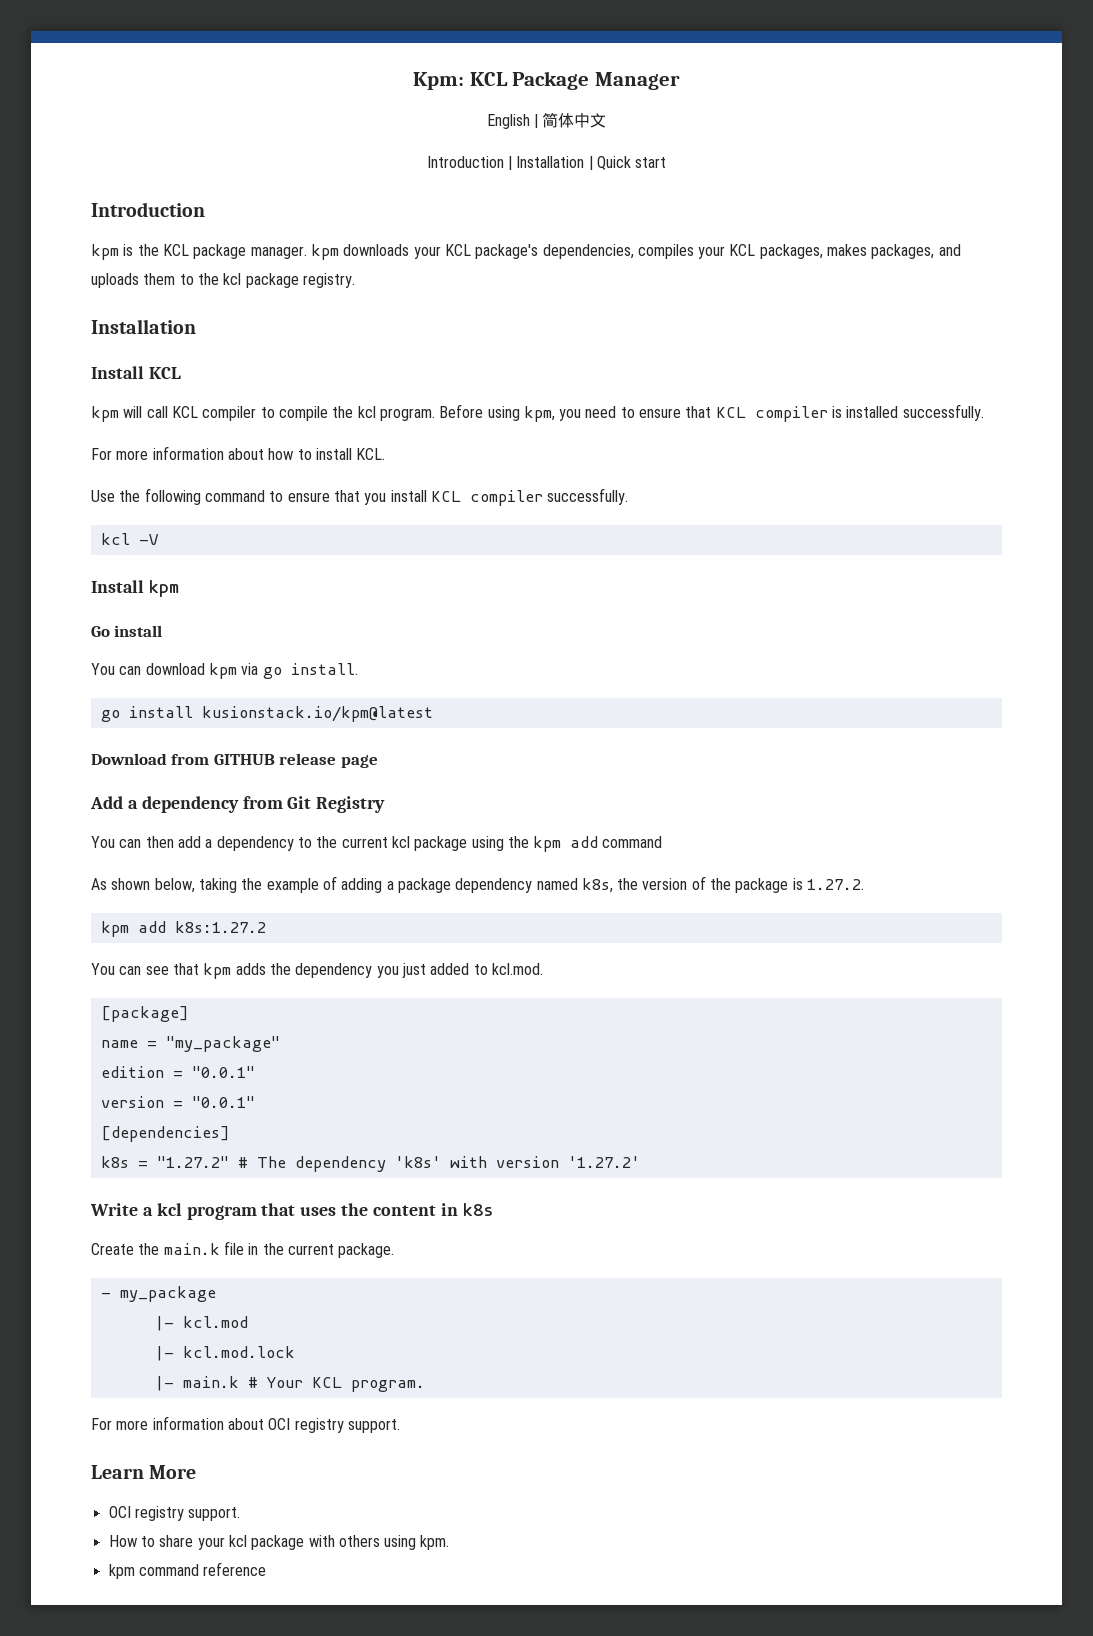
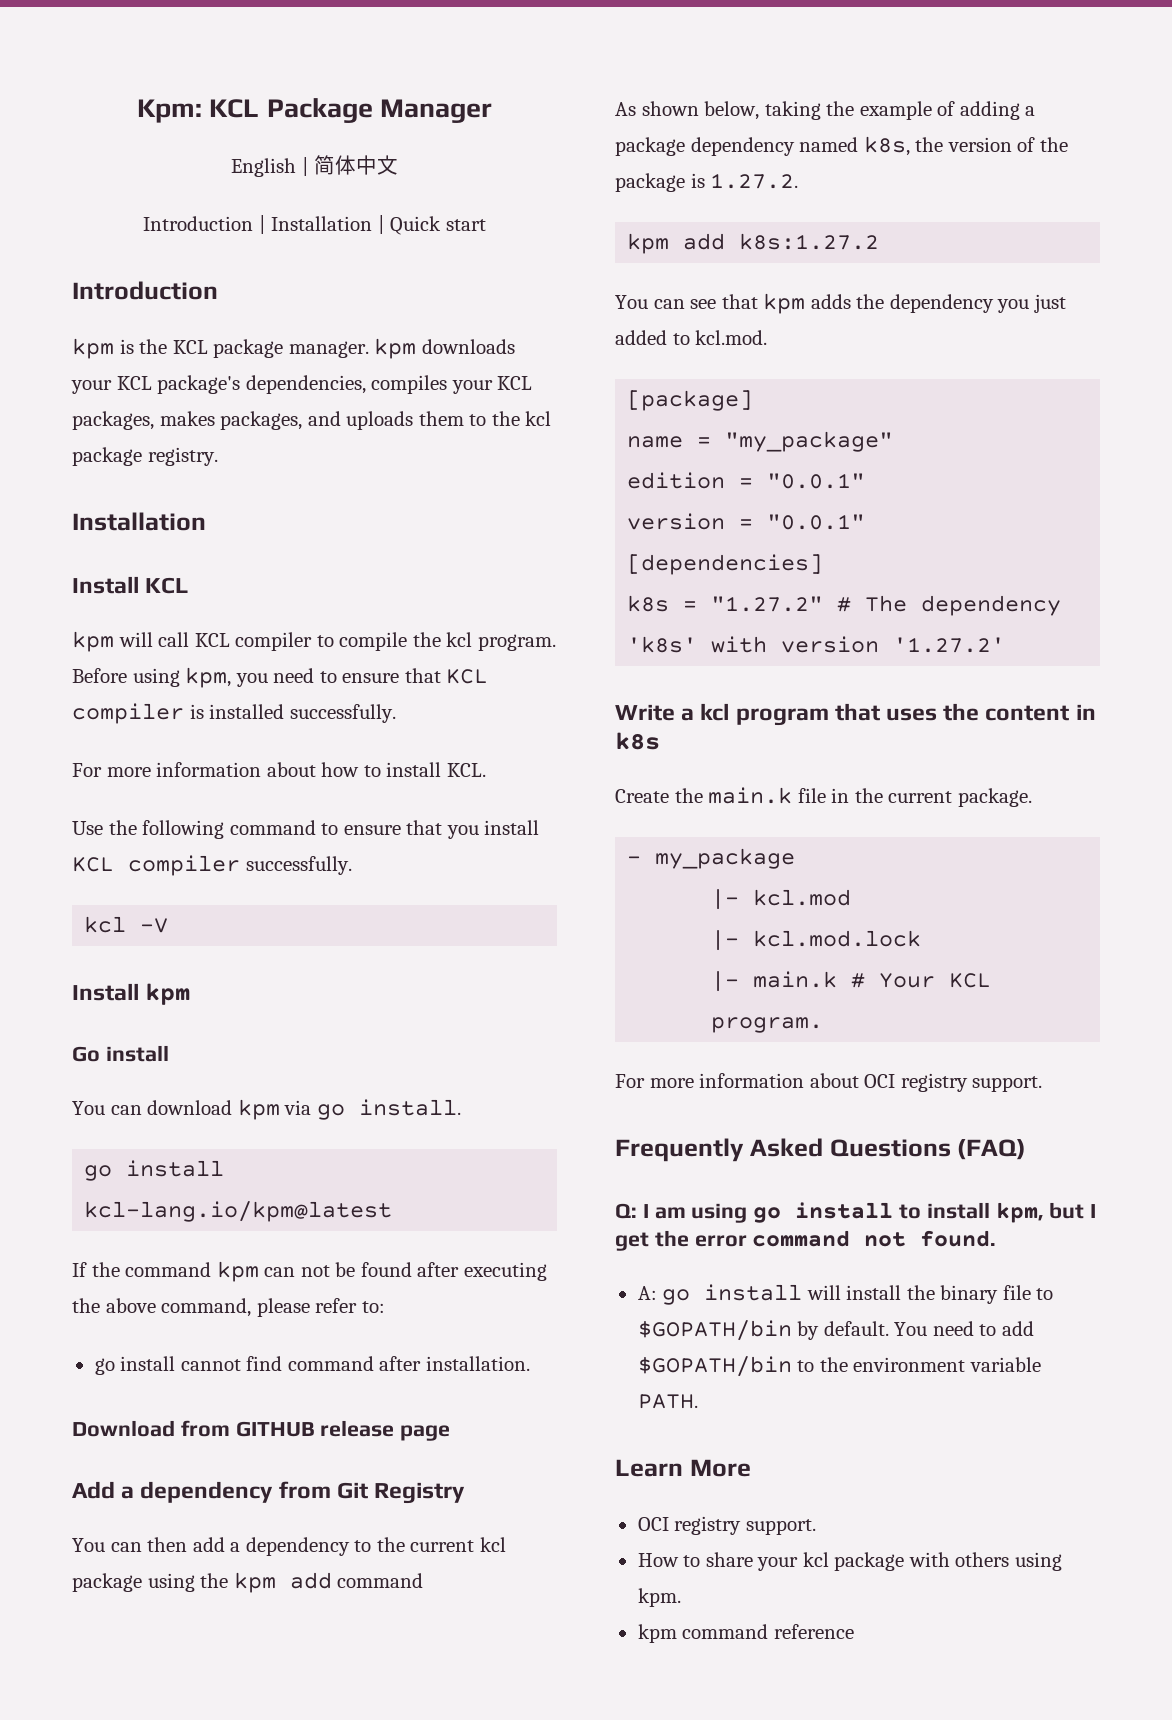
- go install kusionstack.io/kpm@latest
+ go install kcl-lang.io/kpm@latest
+ If the command kpm can not be found after executing the above command, please refer to:
+ go install cannot find command after installation.
+ Frequently Asked Questions (FAQ)
+ Q: I am using go install to install kpm, but I get the error command not found.
+ A: go install will install the binary file to $GOPATH/bin by default. You need to add $GOPATH/bin to the environment variable PATH.

